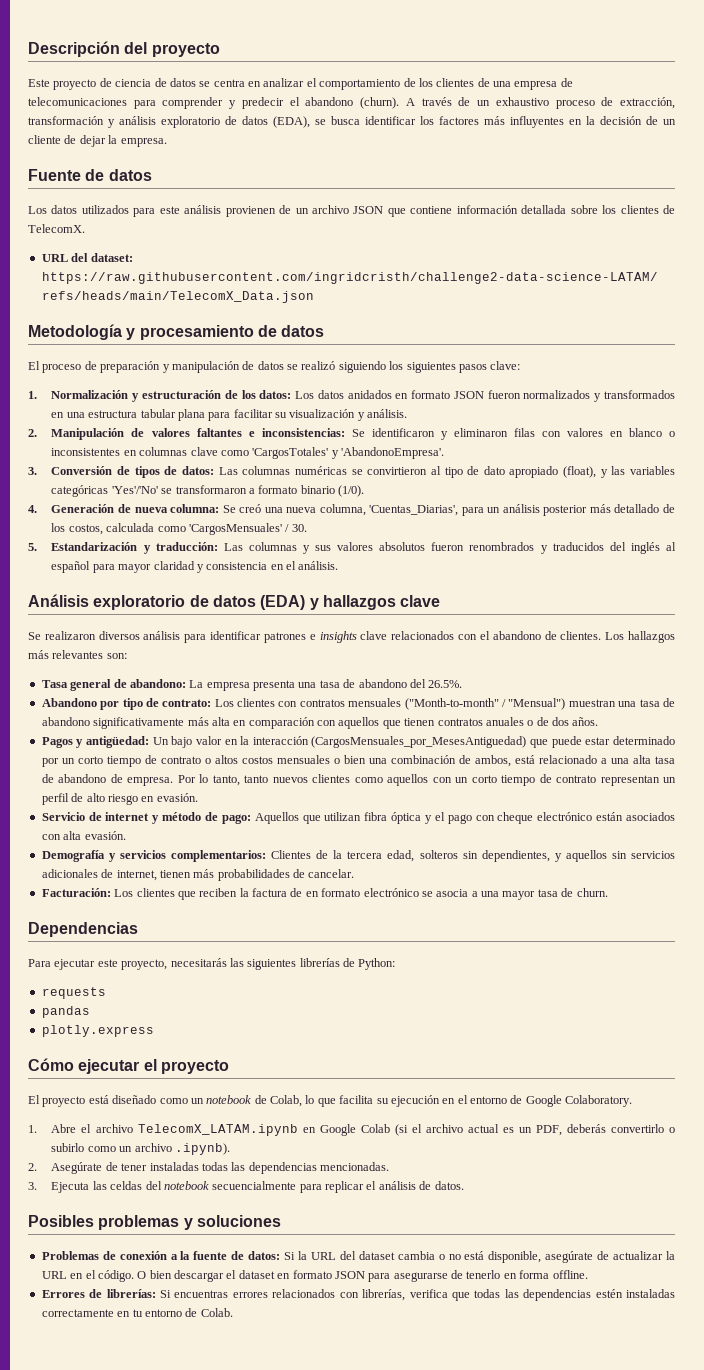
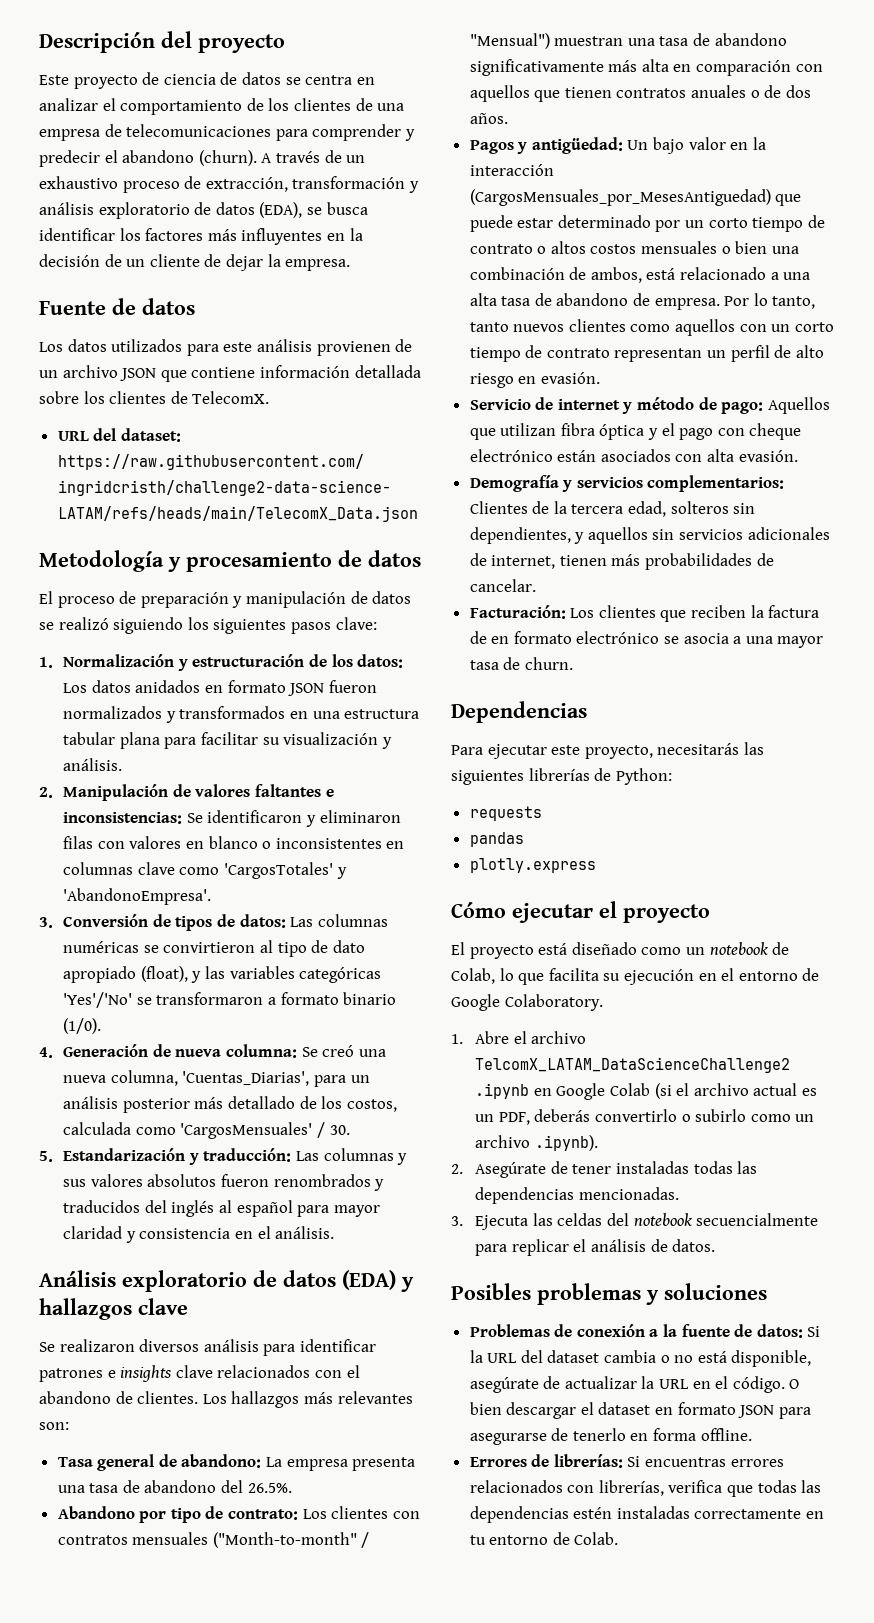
- 1. Abre el archivo TelecomX_LATAM.ipynb en Google Colab (si el archivo actual es un PDF, deberás convertirlo o subirlo como un archivo .ipynb).
+ 1. Abre el archivo TelcomX_LATAM_DataScienceChallenge2 .ipynb en Google Colab (si el archivo actual es un PDF, deberás convertirlo o subirlo como un archivo .ipynb).

